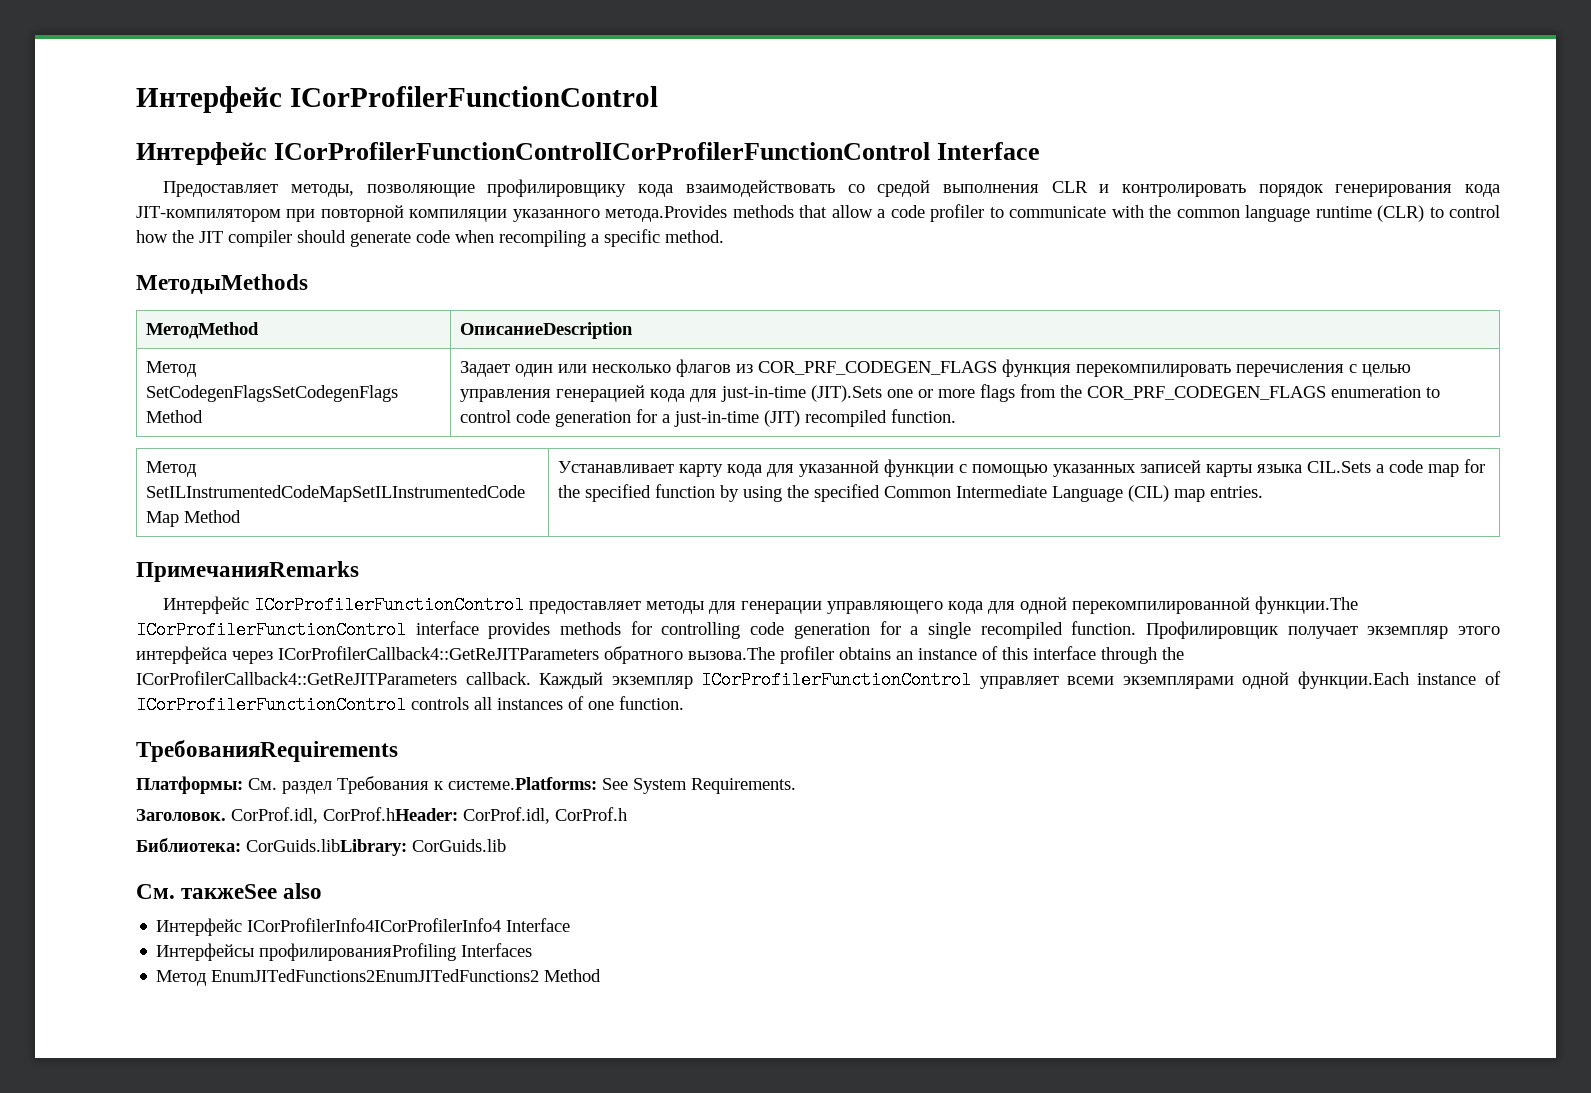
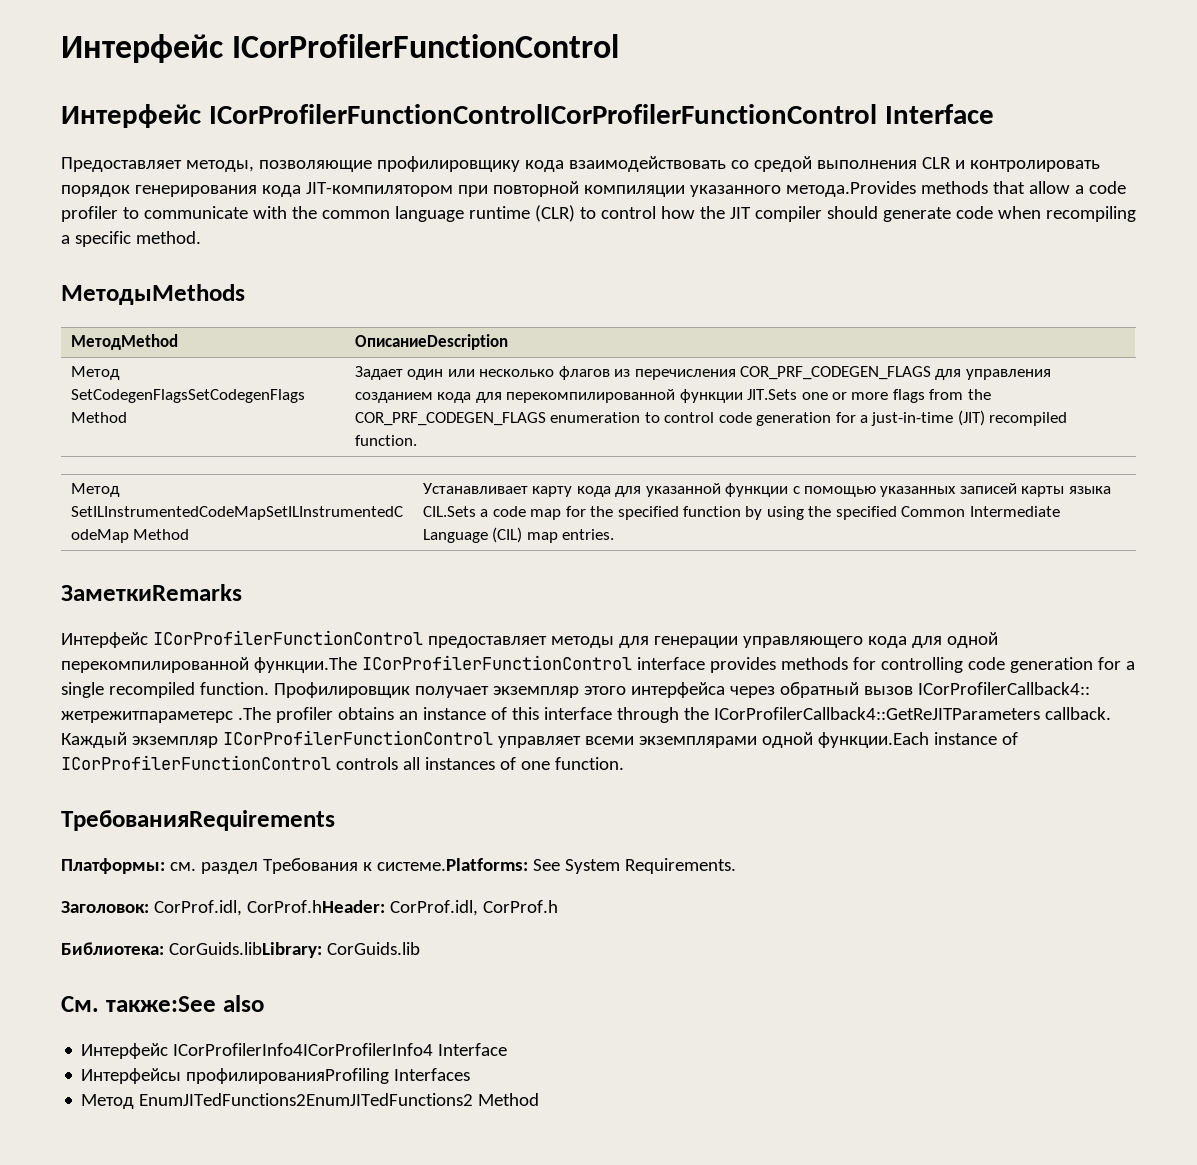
- Метод SetCodegenFlagsSetCodegenFlags Method | Задает один или несколько флагов из COR_PRF_CODEGEN_FLAGS функция перекомпилировать перечисления с целью управления генерацией кода для just-in-time (JIT).Sets one or more flags from the COR_PRF_CODEGEN_FLAGS enumeration to control code generation for a just-in-time (JIT) recompiled function.
+ Метод SetCodegenFlagsSetCodegenFlags Method | Задает один или несколько флагов из перечисления COR_PRF_CODEGEN_FLAGS для управления созданием кода для перекомпилированной функции JIT.Sets one or more flags from the COR_PRF_CODEGEN_FLAGS enumeration to control code generation for a just-in-time (JIT) recompiled function.
- ПримечанияRemarks
+ ЗаметкиRemarks
- Профилировщик получает экземпляр этого интерфейса через ICorProfilerCallback4::GetReJITParameters обратного вызова.The profiler obtains an instance of this interface through the ICorProfilerCallback4::GetReJITParameters callback.
+ Профилировщик получает экземпляр этого интерфейса через обратный вызов ICorProfilerCallback4:: жетрежитпараметерс .The profiler obtains an instance of this interface through the ICorProfilerCallback4::GetReJITParameters callback.
- Платформы: См. раздел Требования к системе.Platforms: See System Requirements.
+ Платформы: см. раздел Требования к системе.Platforms: See System Requirements.
- Заголовок. CorProf.idl, CorProf.hHeader: CorProf.idl, CorProf.h
+ Заголовок: CorProf.idl, CorProf.hHeader: CorProf.idl, CorProf.h
- См. такжеSee also
+ См. также:See also

